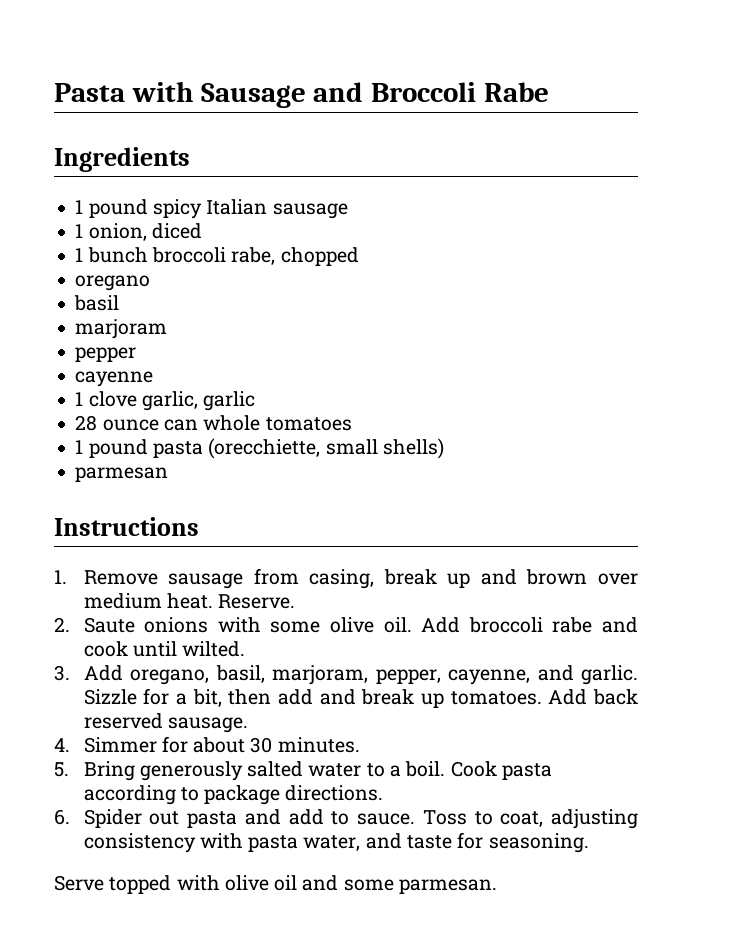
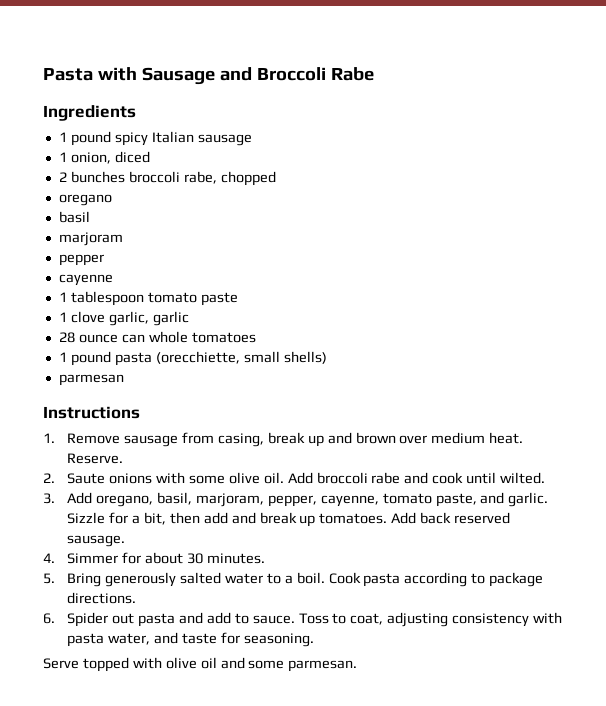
- 1 bunch broccoli rabe, chopped
+ 2 bunches broccoli rabe, chopped
+ 1 tablespoon tomato paste
- 3. Add oregano, basil, marjoram, pepper, cayenne, and garlic.
+ 3. Add oregano, basil, marjoram, pepper, cayenne, tomato paste, and garlic.

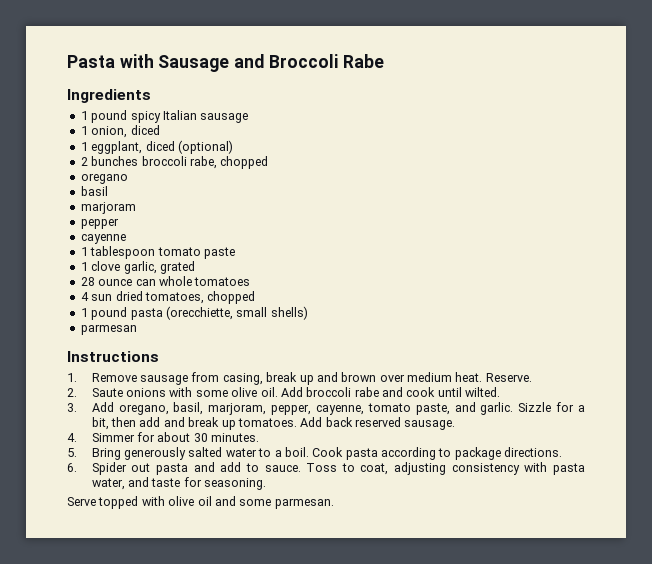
+ 1 eggplant, diced (optional)
- 1 clove garlic, garlic
+ 1 clove garlic, grated
+ 4 sun dried tomatoes, chopped

